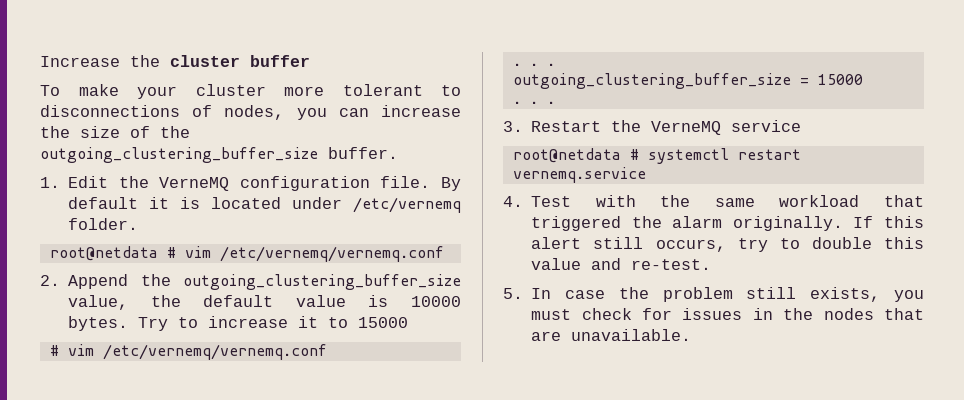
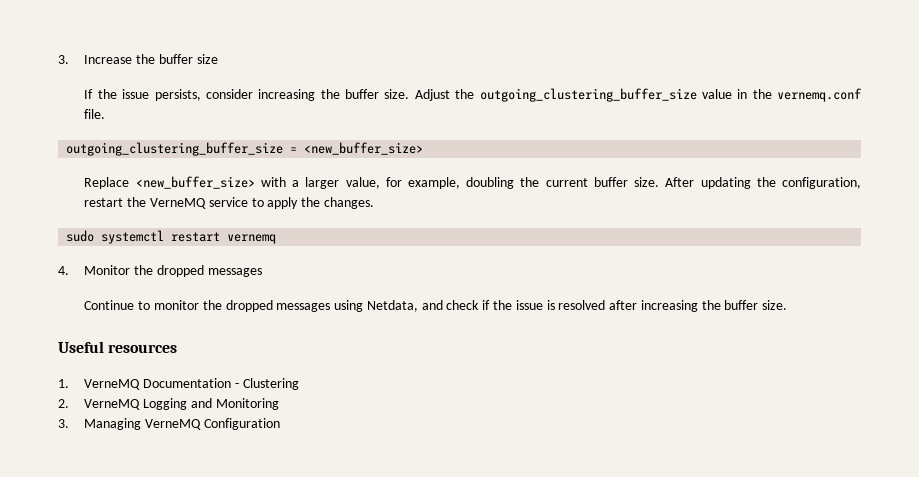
- Increase the cluster buffer
- To make your cluster more tolerant to disconnections of nodes, you can increase the size of the outgoing_clustering_buffer_size buffer.
- 1. Edit the VerneMQ configuration file. By default it is located under /etc/vernemq folder.
- root@netdata # vim /etc/vernemq/vernemq.conf
- 2. Append the outgoing_clustering_buffer_size value, the default value is 10000 bytes. Try to increase it to 15000
- # vim /etc/vernemq/vernemq.conf
- . . .
- outgoing_clustering_buffer_size = 15000
- . . .
- 3. Restart the VerneMQ service
- root@netdata # systemctl restart vernemq.service
+ 3. Increase the buffer size
+ If the issue persists, consider increasing the buffer size. Adjust the outgoing_clustering_buffer_size value in the vernemq.conf file.
+ outgoing_clustering_buffer_size = <new_buffer_size>
+ Replace <new_buffer_size> with a larger value, for example, doubling the current buffer size. After updating the configuration, restart the VerneMQ service to apply the changes.
+ sudo systemctl restart vernemq
- 4. Test with the same workload that triggered the alarm originally. If this alert still occurs, try to double this value and re-test.
- 5. In case the problem still exists, you must check for issues in the nodes that are unavailable.
+ 4. Monitor the dropped messages
+ Continue to monitor the dropped messages using Netdata, and check if the issue is resolved after increasing the buffer size.
+ Useful resources
+ 1. VerneMQ Documentation - Clustering
+ 2. VerneMQ Logging and Monitoring
+ 3. Managing VerneMQ Configuration

